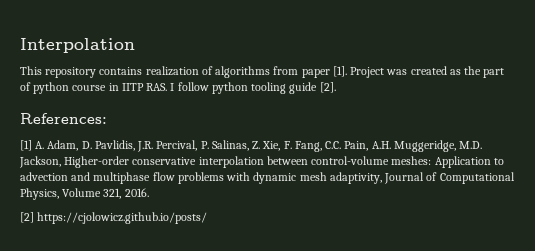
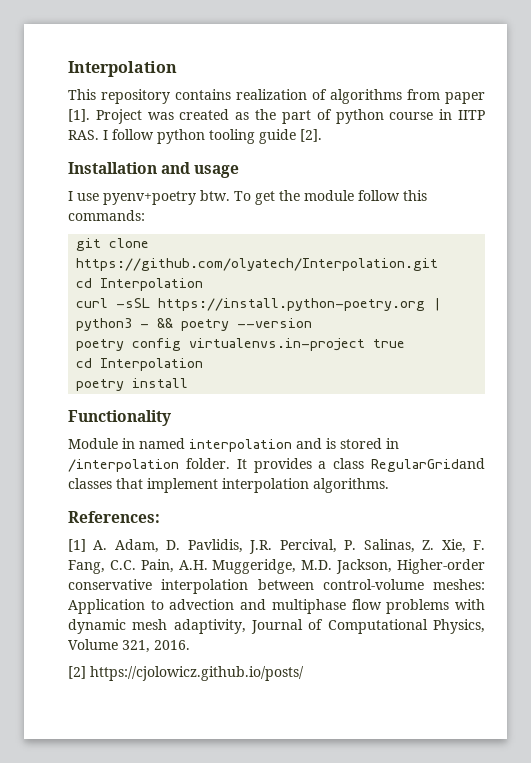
+ Installation and usage
+ I use pyenv+poetry btw. To get the module follow this commands:
+ git clone https://github.com/olyatech/Interpolation.git
+ cd Interpolation
+ curl -sSL https://install.python-poetry.org | python3 - && poetry --version
+ poetry config virtualenvs.in-project true
+ cd Interpolation
+ poetry install
+ Functionality
+ Module in named interpolation and is stored in /interpolation folder. It provides a class RegularGridand classes that implement interpolation algorithms.

